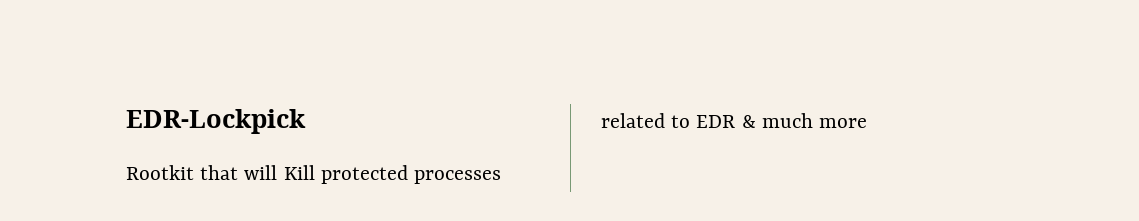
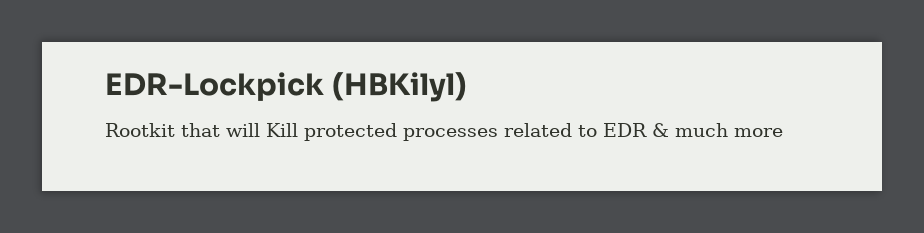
- EDR-Lockpick
+ EDR-Lockpick (HBKilyl)

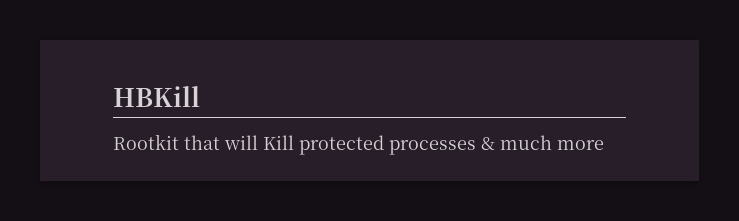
- EDR-Lockpick (HBKilyl)
+ HBKill
- Rootkit that will Kill protected processes related to EDR & much more
+ Rootkit that will Kill protected processes & much more

